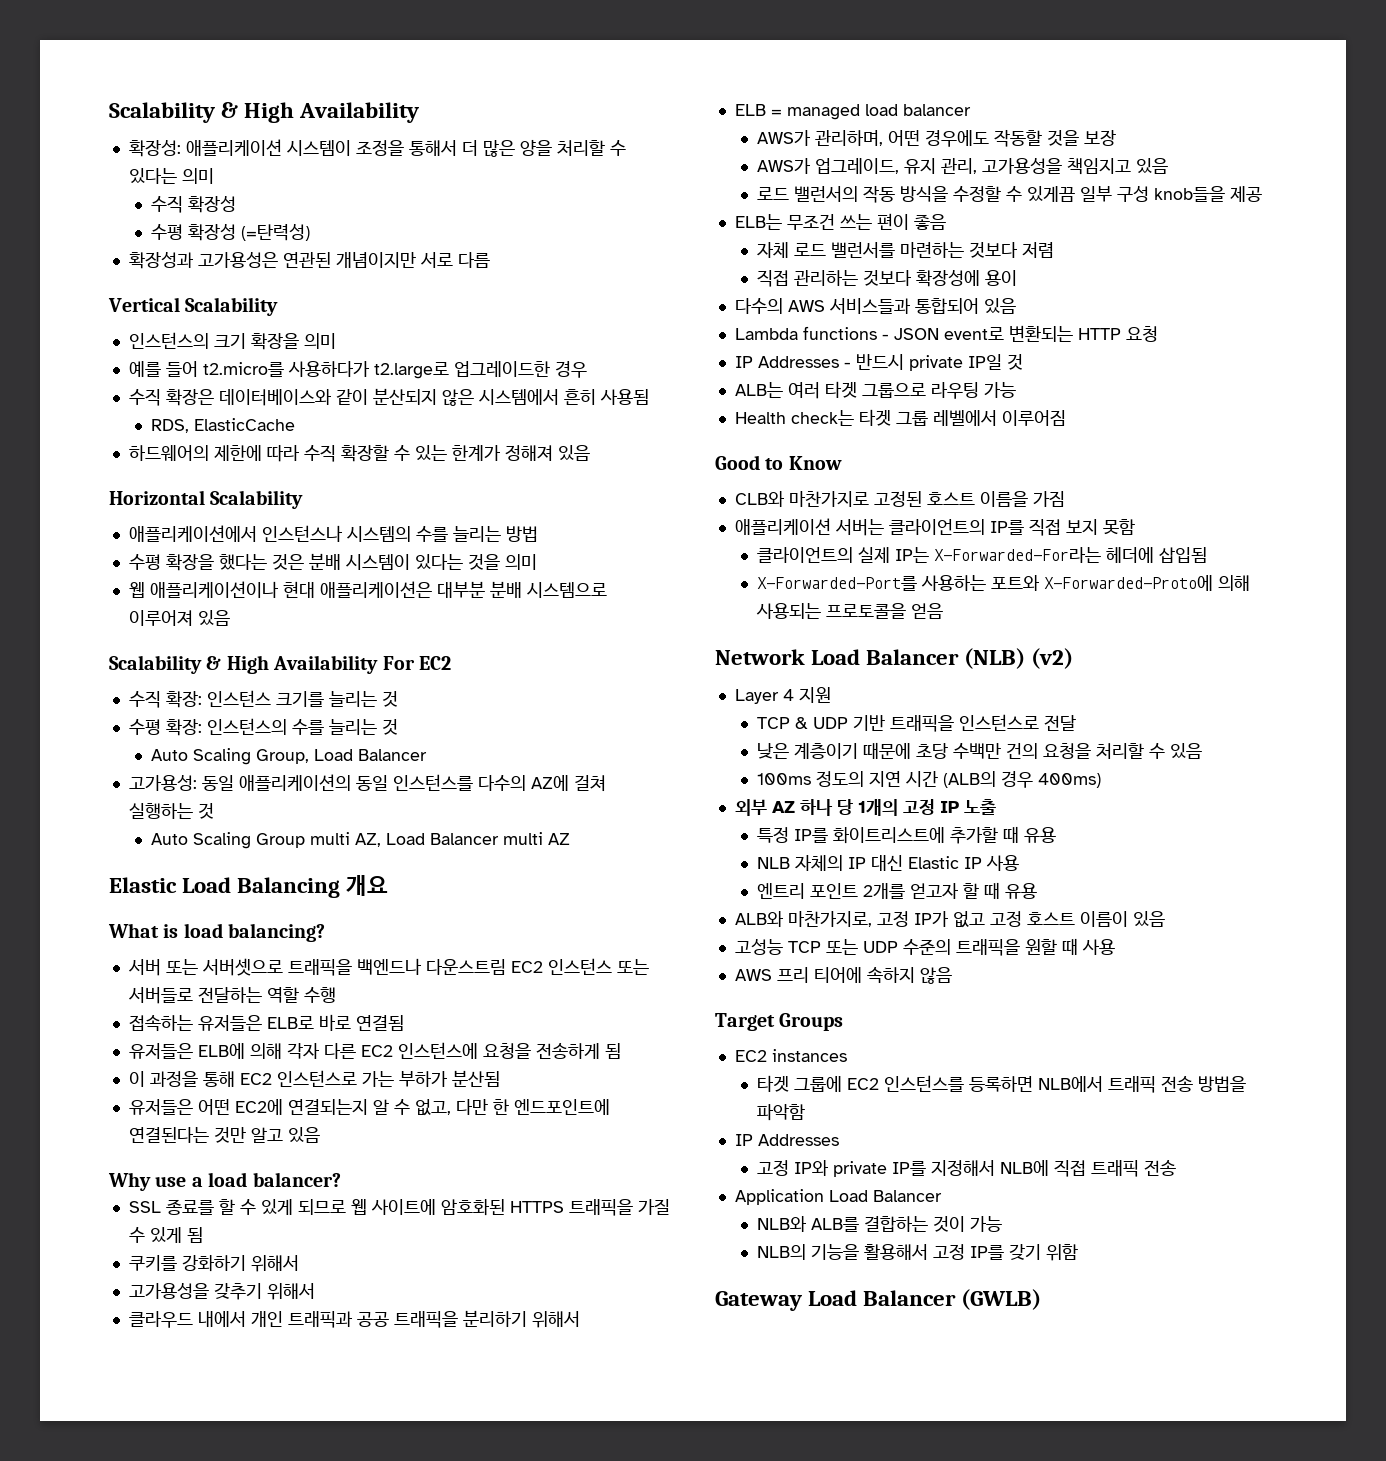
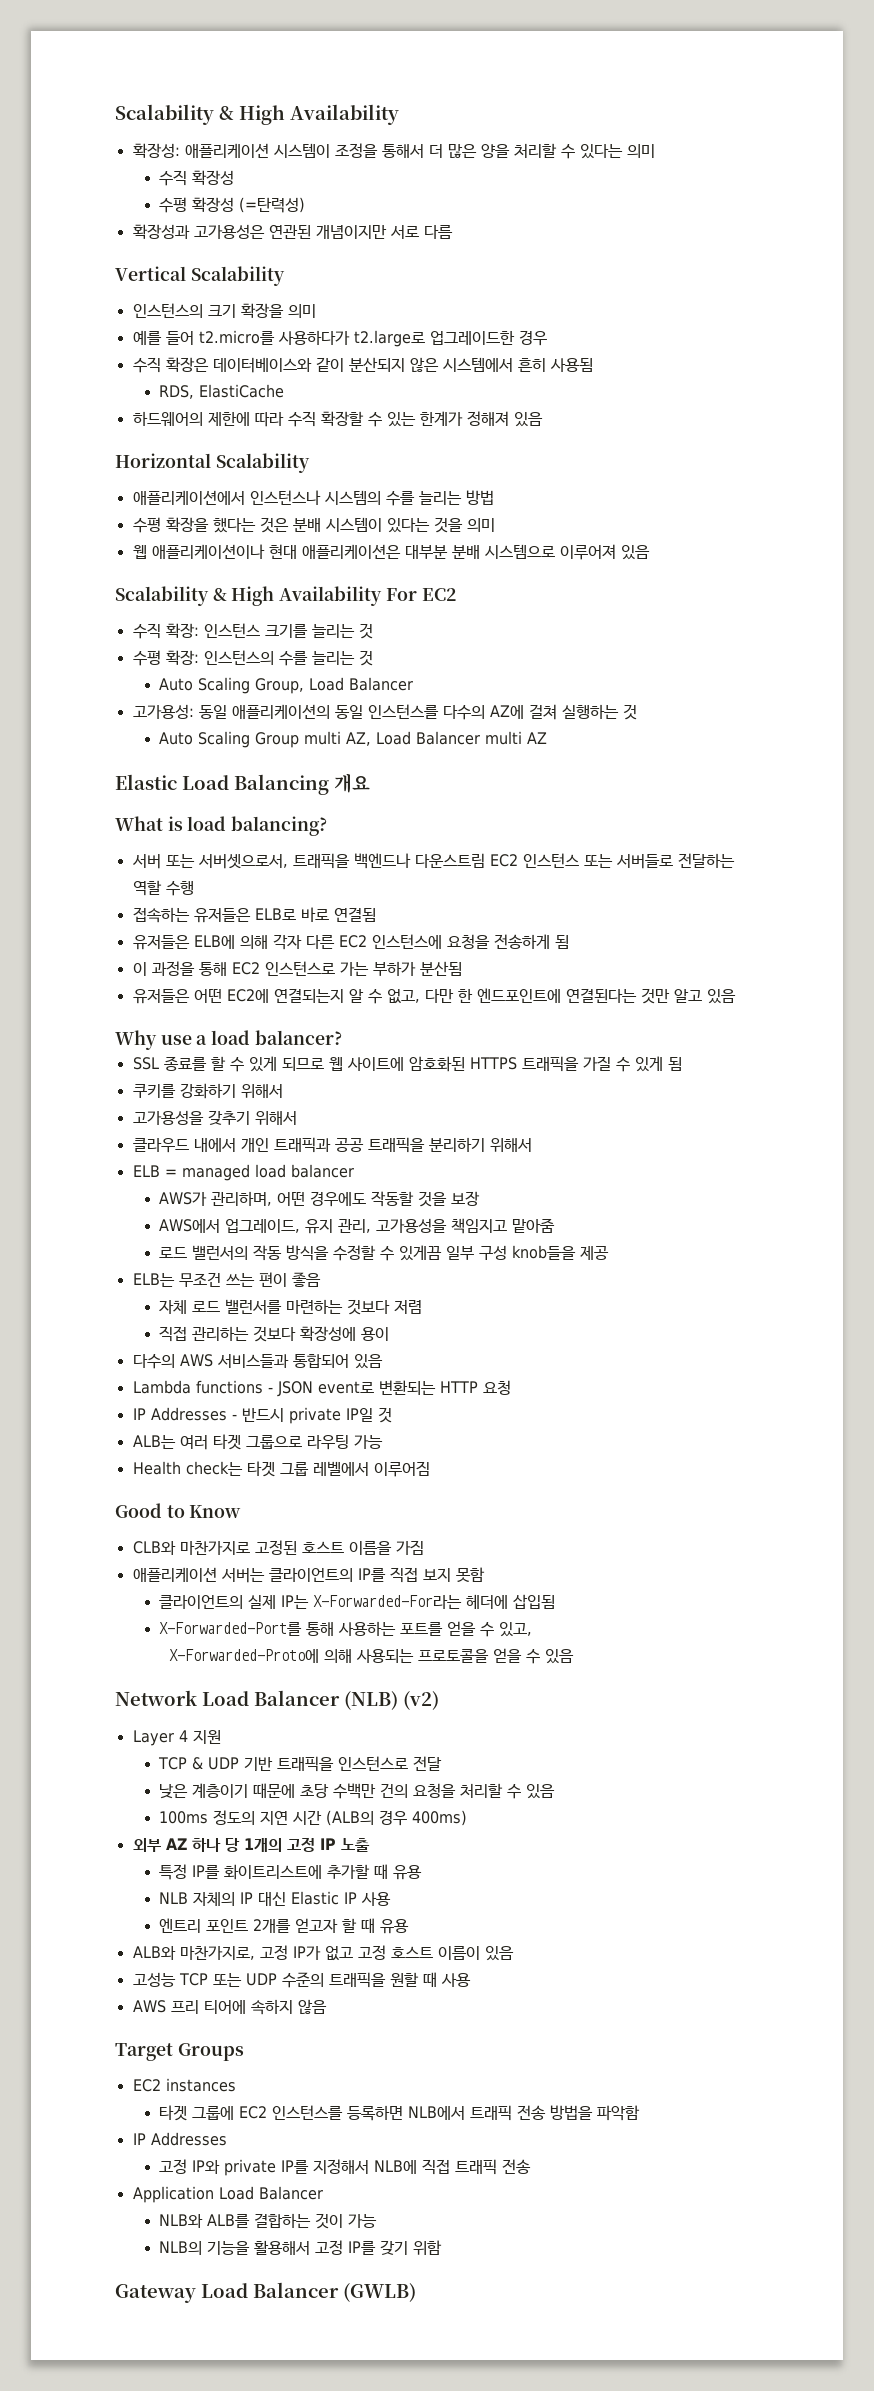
- RDS, ElasticCache
+ RDS, ElastiCache
- 서버 또는 서버셋으로 트래픽을 백엔드나 다운스트림 EC2 인스턴스 또는 서버들로 전달하는 역할 수행
+ 서버 또는 서버셋으로서, 트래픽을 백엔드나 다운스트림 EC2 인스턴스 또는 서버들로 전달하는 역할 수행
- AWS가 업그레이드, 유지 관리, 고가용성을 책임지고 있음
+ AWS에서 업그레이드, 유지 관리, 고가용성을 책임지고 맡아줌
- X-Forwarded-Port를 사용하는 포트와 X-Forwarded-Proto에 의해 사용되는 프로토콜을 얻음
+ X-Forwarded-Port를 통해 사용하는 포트를 얻을 수 있고,
+ X-Forwarded-Proto에 의해 사용되는 프로토콜을 얻을 수 있음

